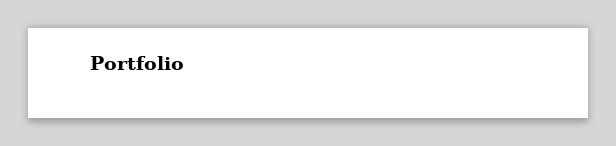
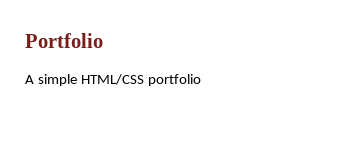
+ A simple HTML/CSS portfolio

